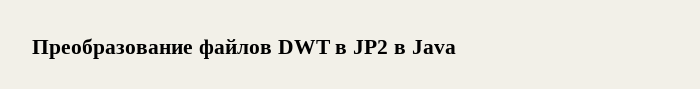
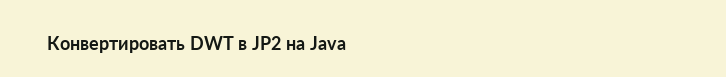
- Преобразование файлов DWT в JP2 в Java
+ Конвертировать DWT в JP2 на Java

